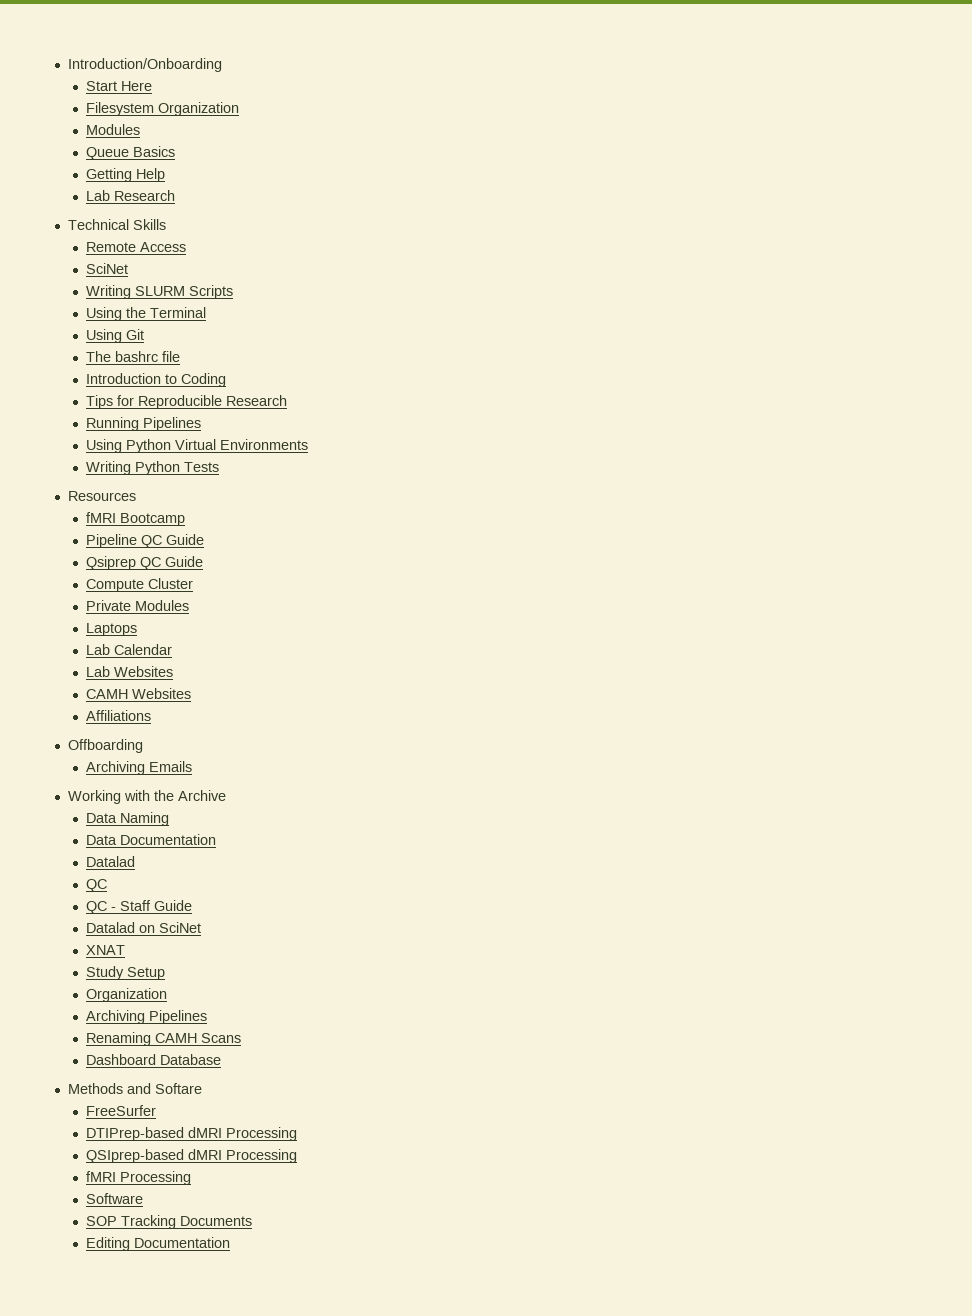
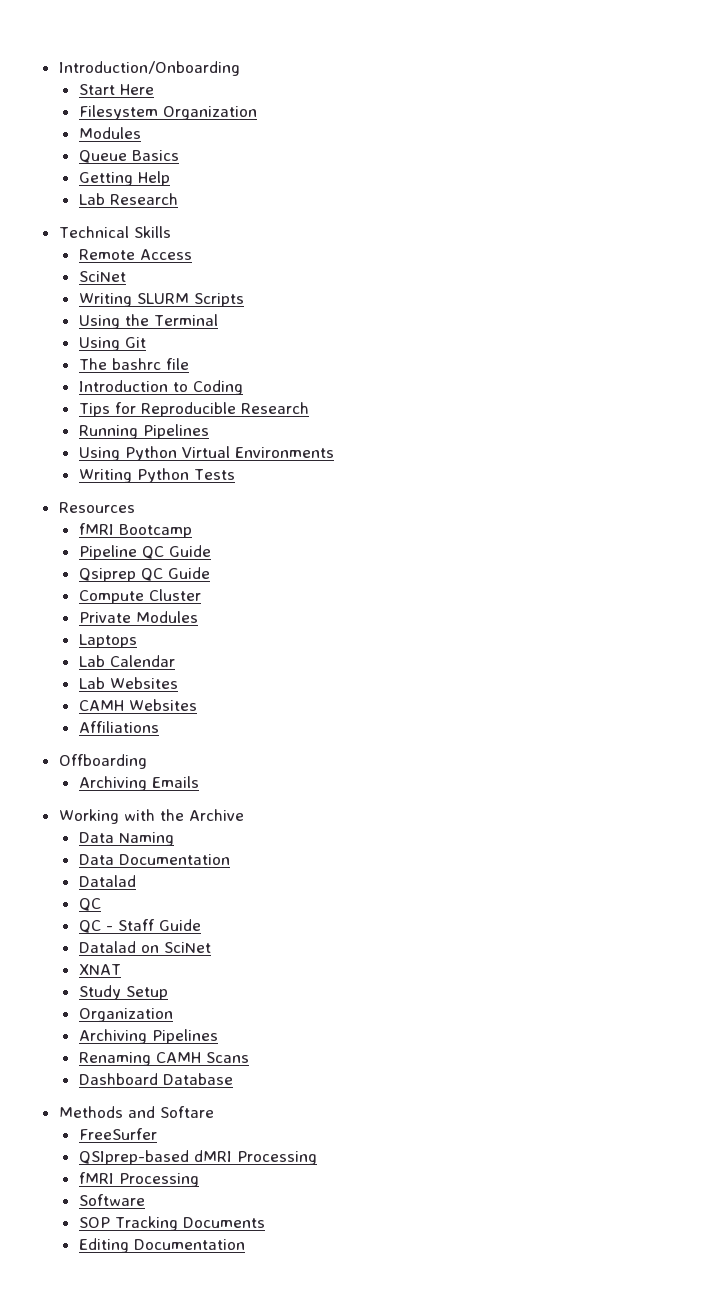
- DTIPrep-based dMRI Processing

